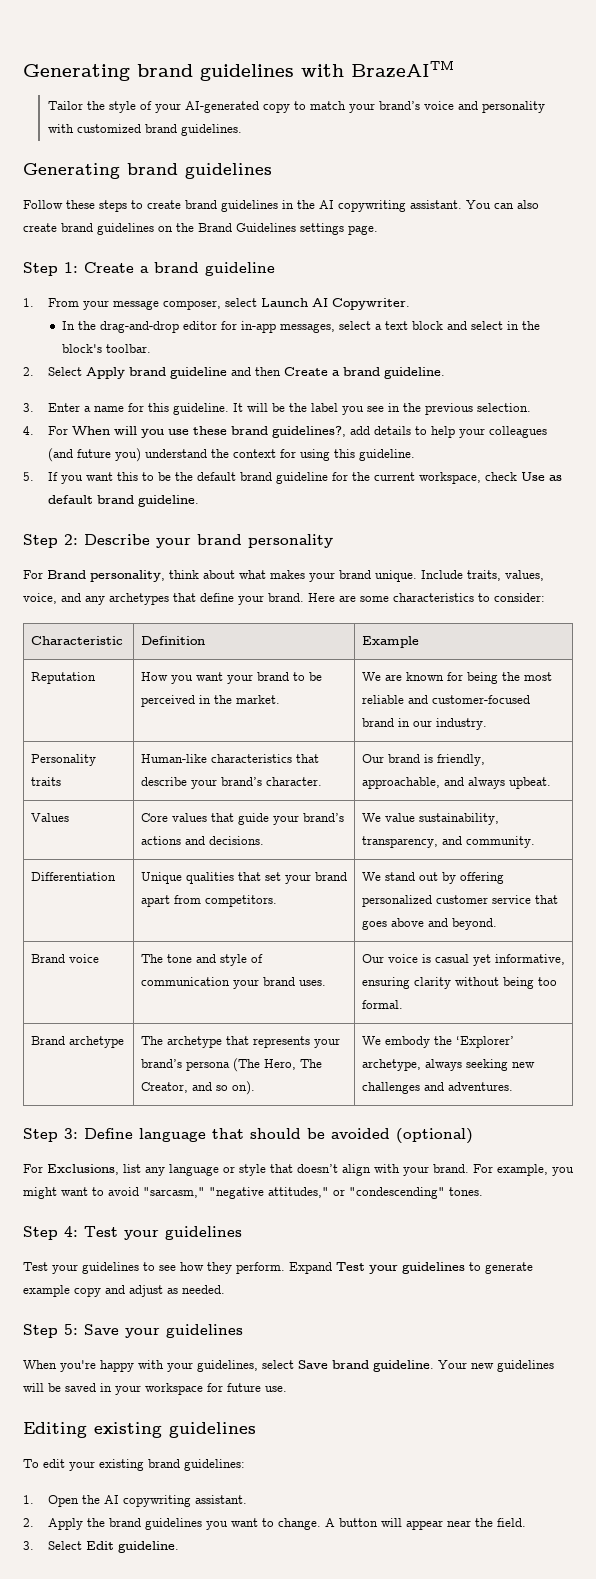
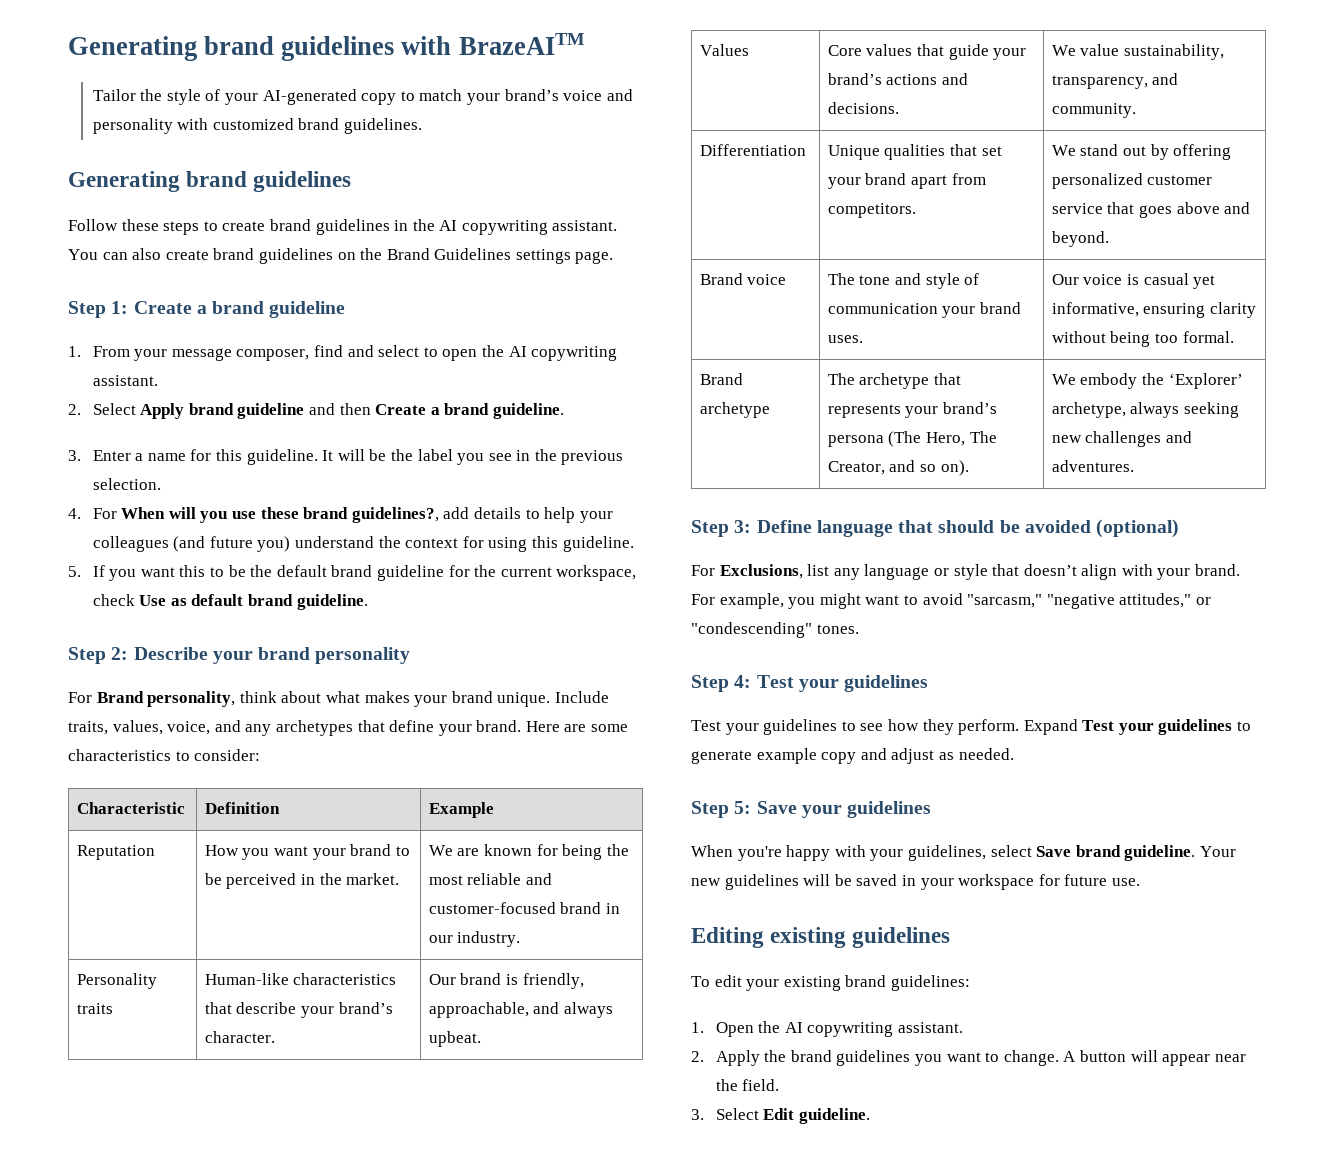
- 1. From your message composer, select Launch AI Copywriter.
- In the drag-and-drop editor for in-app messages, select a text block and select in the block's toolbar.
+ 1. From your message composer, find and select to open the AI copywriting assistant.

